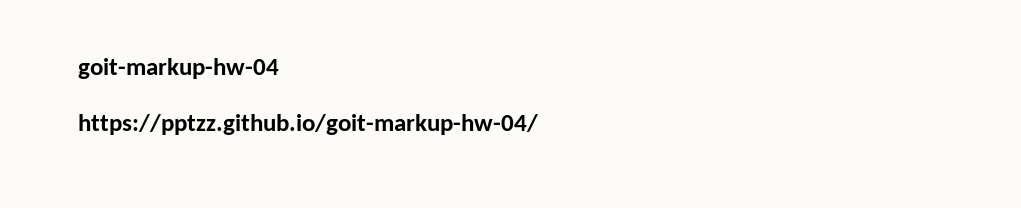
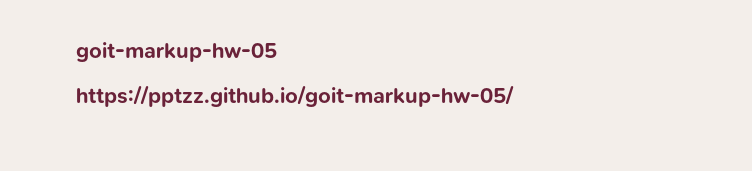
- goit-markup-hw-04
- https://pptzz.github.io/goit-markup-hw-04/
+ goit-markup-hw-05
+ https://pptzz.github.io/goit-markup-hw-05/

